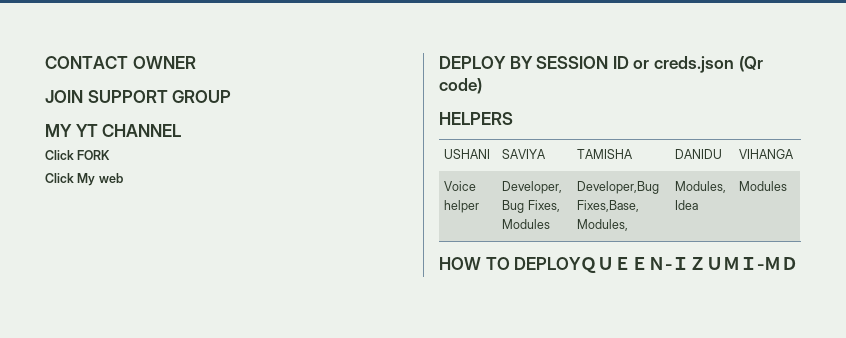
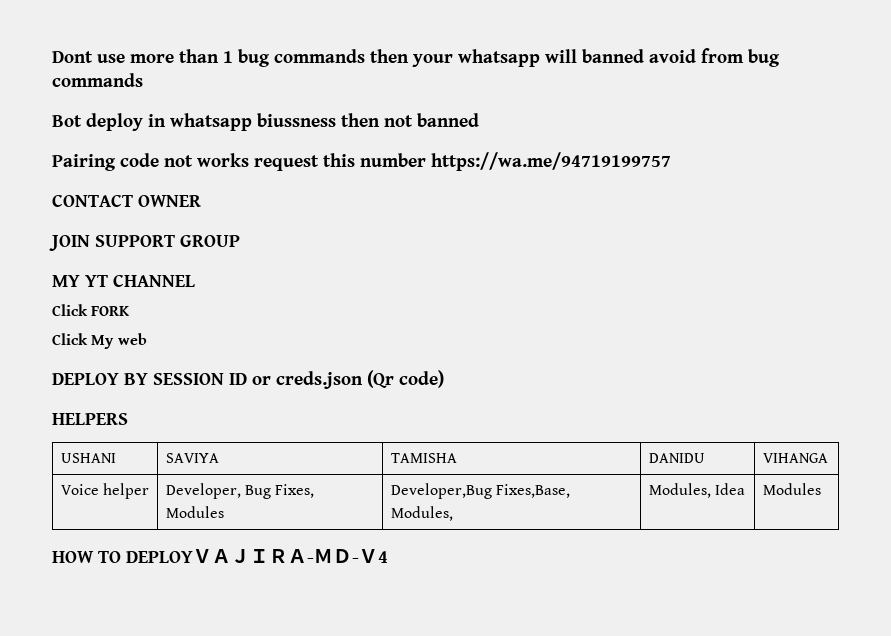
+ Dont use more than 1 bug commands then your whatsapp will banned avoid from bug commands
+ Bot deploy in whatsapp biussness then not banned
+ Pairing code not works request this number https://wa.me/94719199757
- HOW TO DEPLOYＱＵＥＥＮ-ＩＺＵＭＩ-ＭＤ
+ HOW TO DEPLOYＶＡＪＩＲＡ-ＭＤ-Ｖ4

